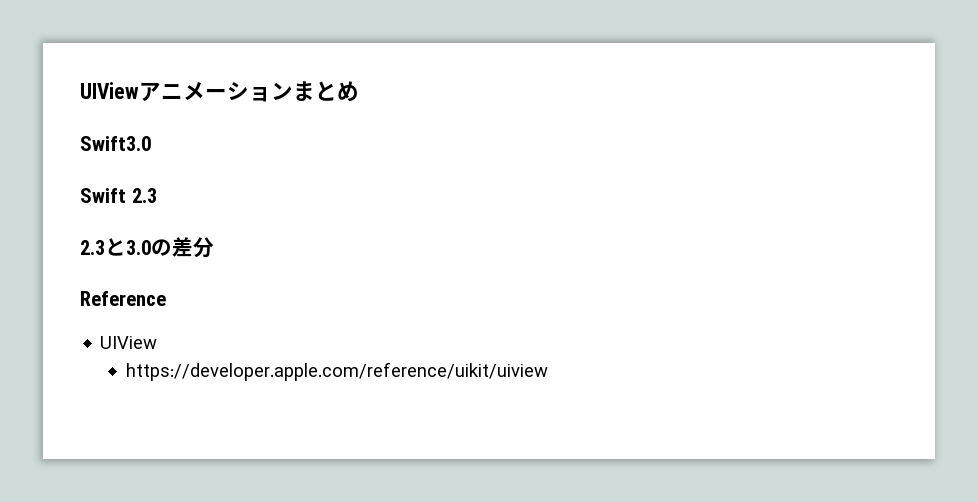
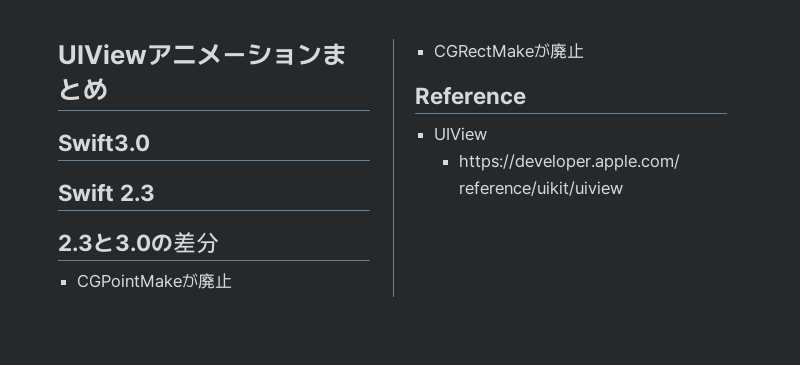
+ CGPointMakeが廃止
+ CGRectMakeが廃止

